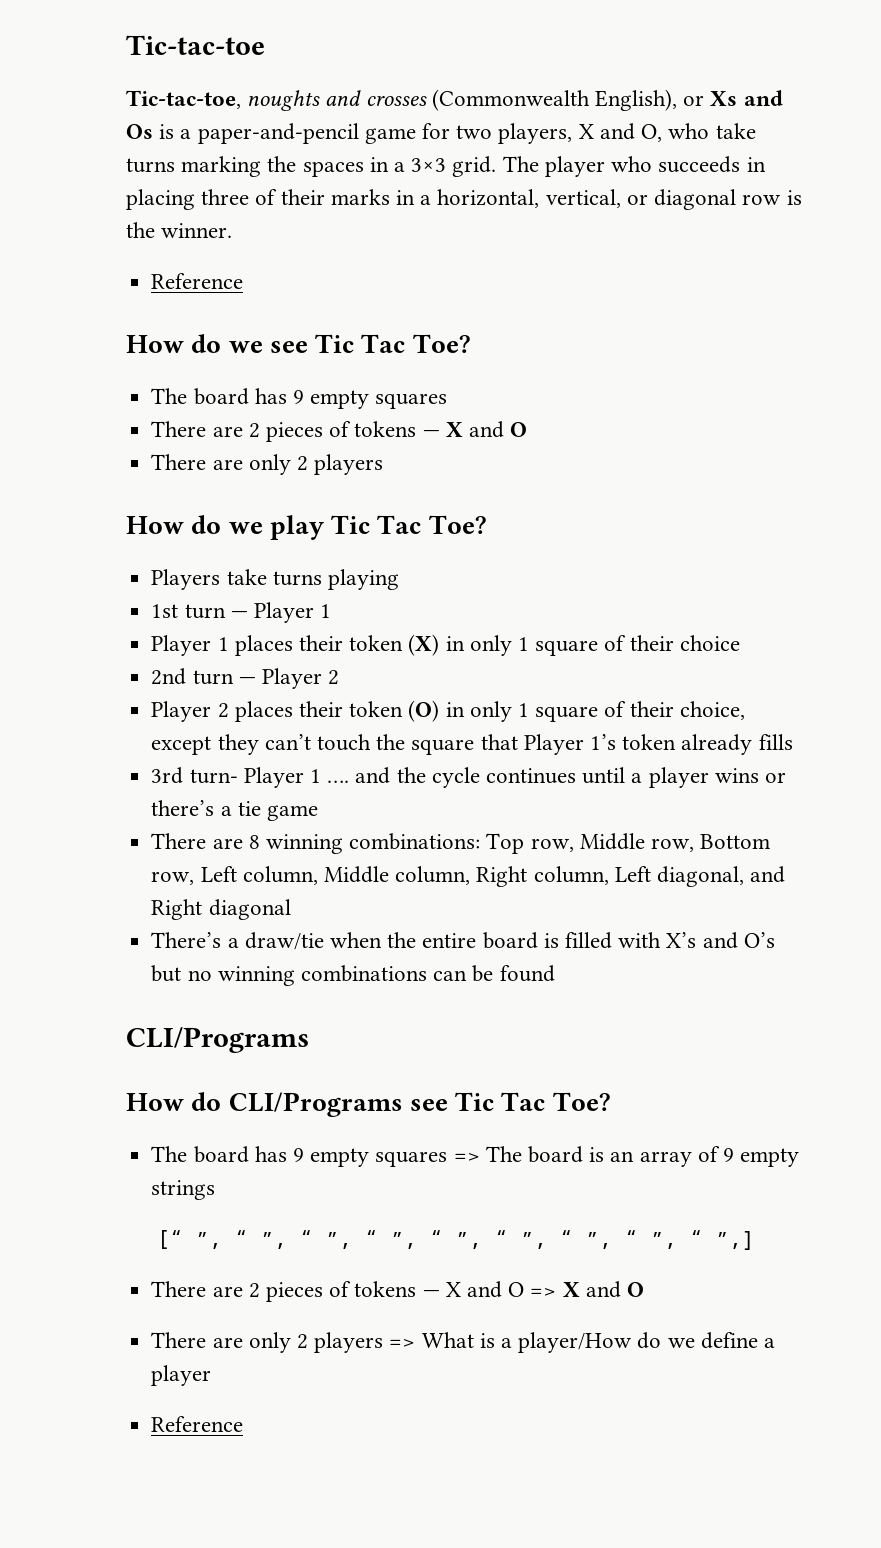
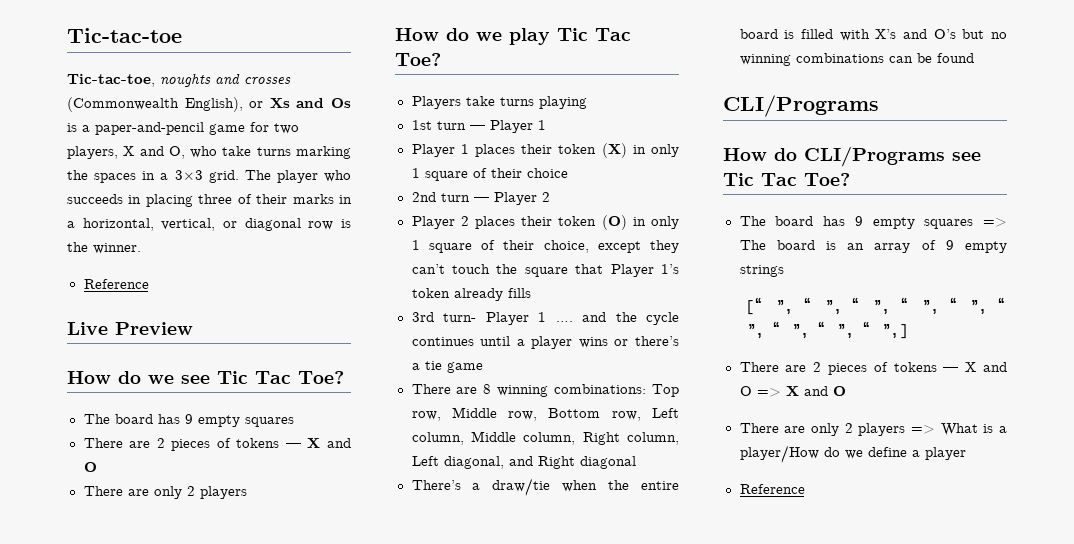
+ Live Preview

